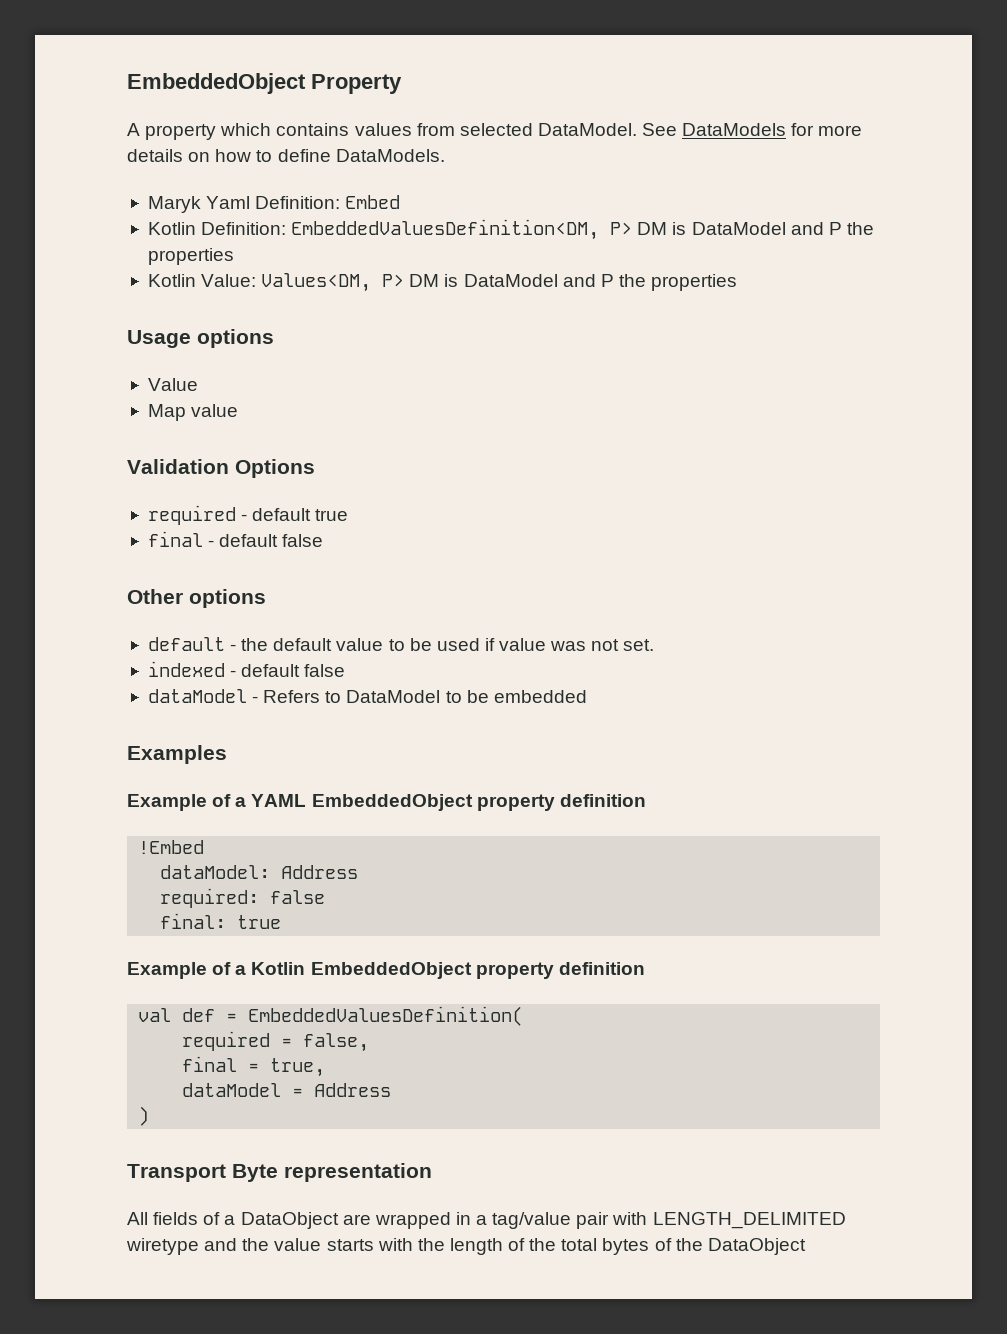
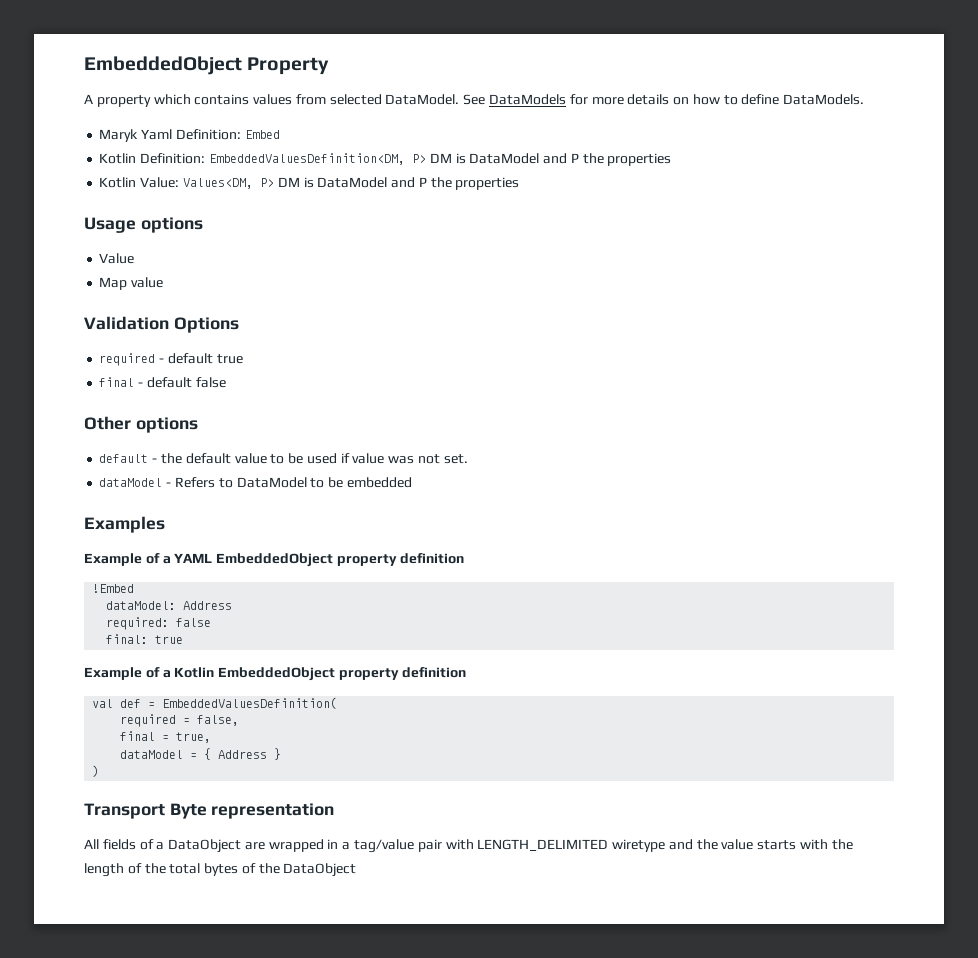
- indexed - default false
- dataModel = Address
+ dataModel = { Address }

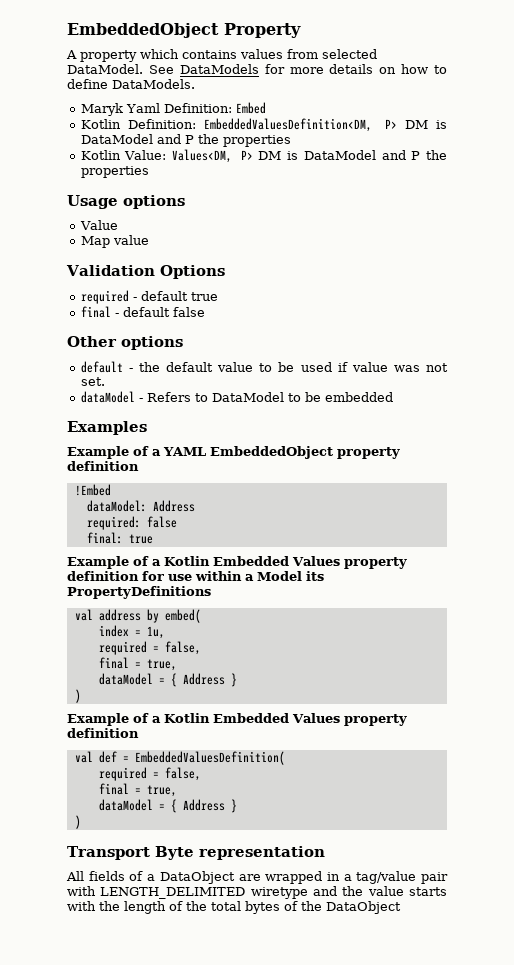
- Example of a Kotlin EmbeddedObject property definition
+ Example of a Kotlin Embedded Values property definition for use within a Model its PropertyDefinitions
+ val address by embed(
+ index = 1u,
+ required = false,
+ final = true,
+ dataModel = { Address }
+ )
+ Example of a Kotlin Embedded Values property definition

